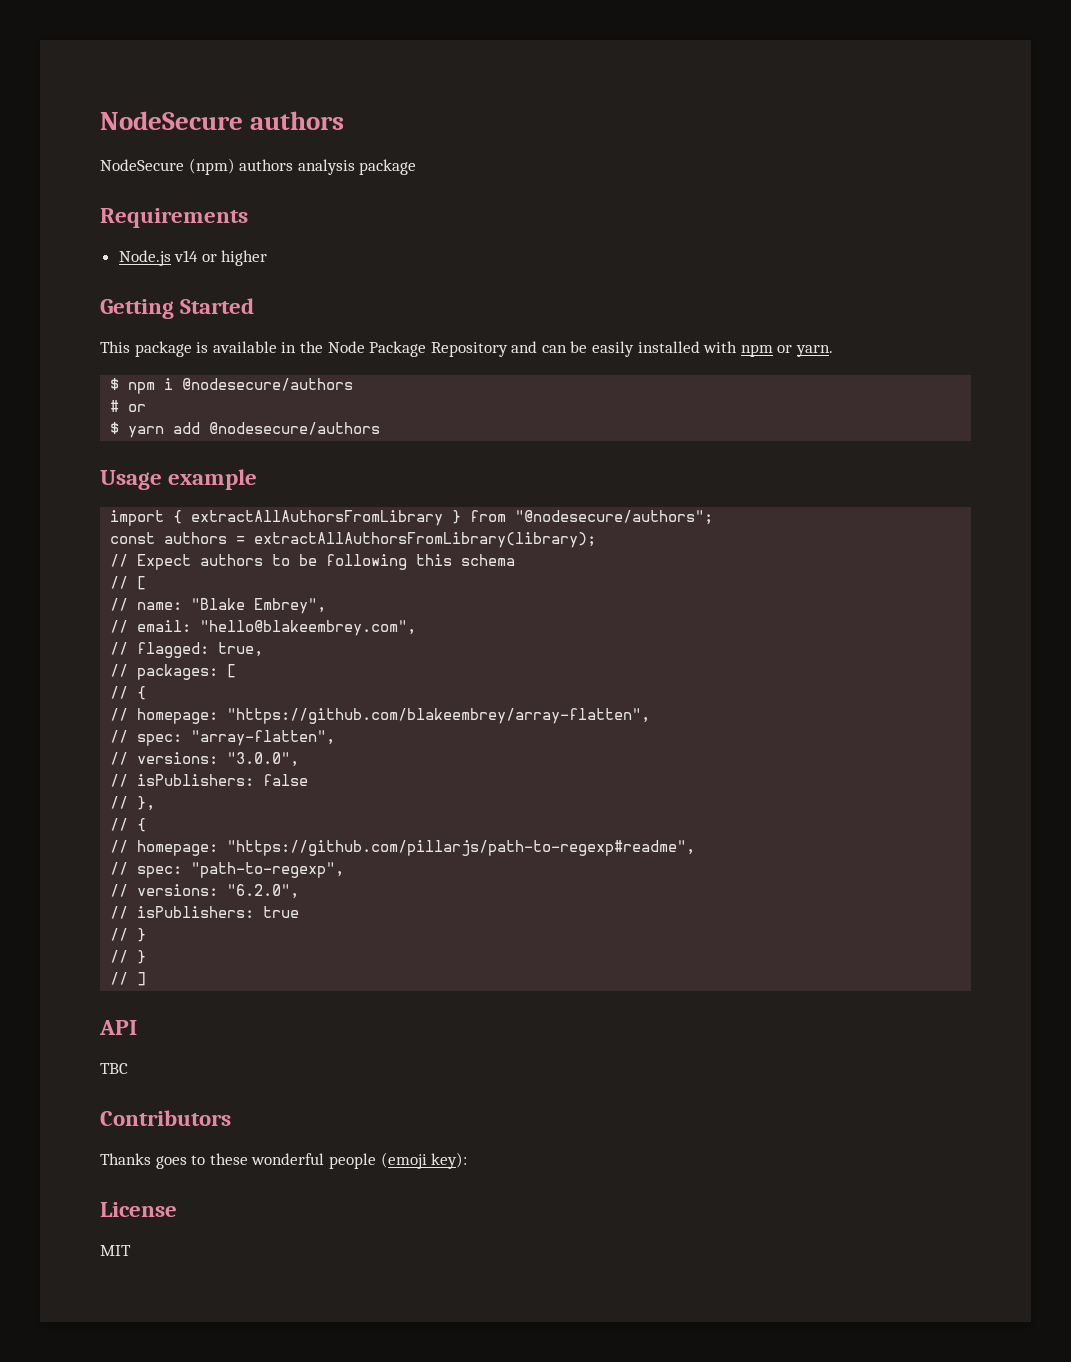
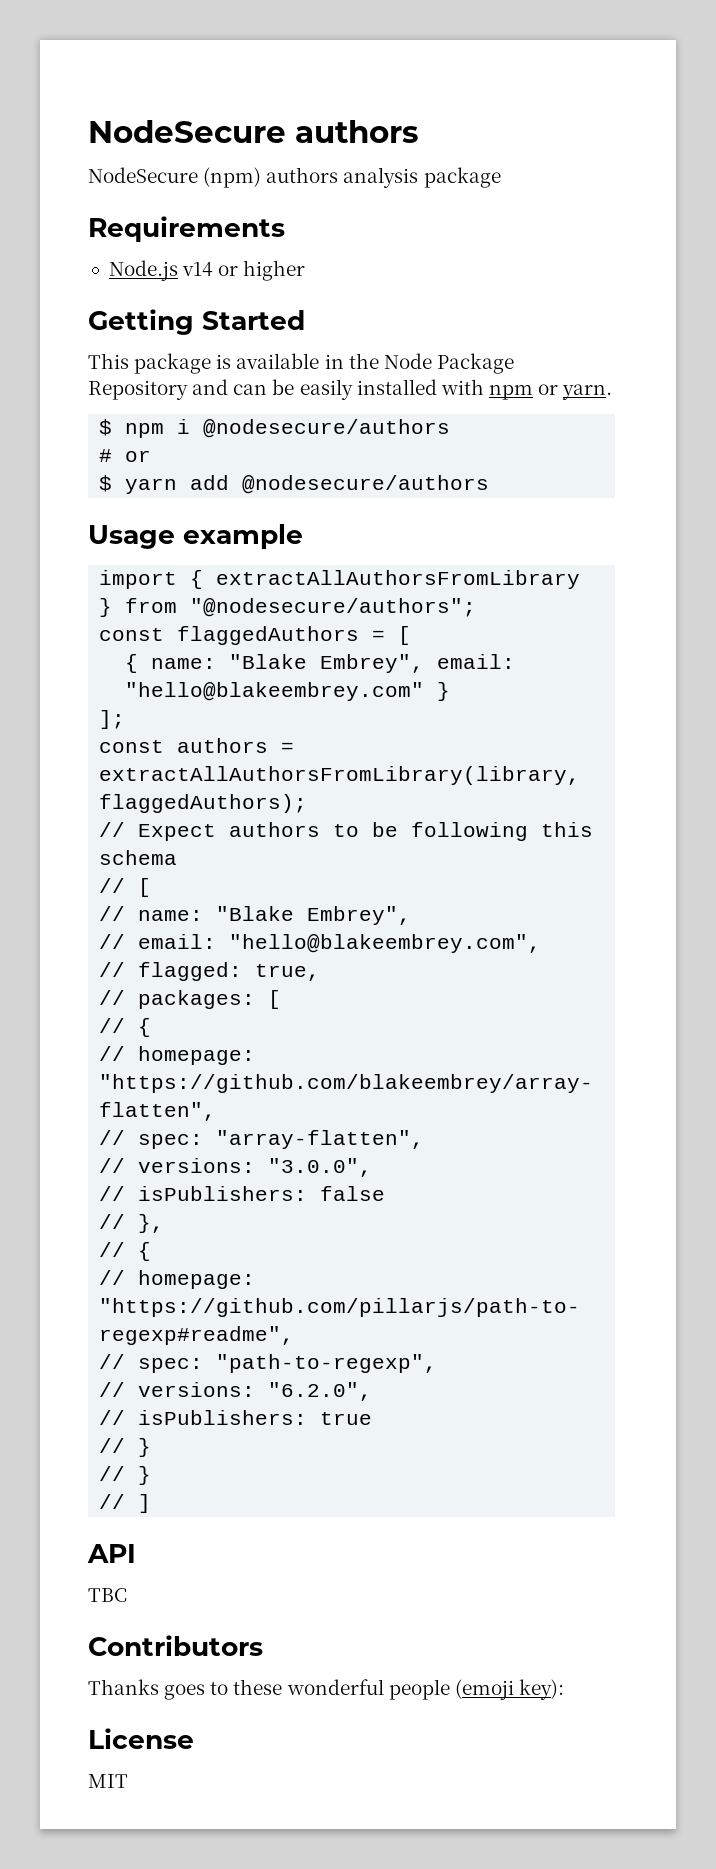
+ const flaggedAuthors = [
+ { name: "Blake Embrey", email: "hello@blakeembrey.com" }
+ ];
- const authors = extractAllAuthorsFromLibrary(library);
+ const authors = extractAllAuthorsFromLibrary(library, flaggedAuthors);

